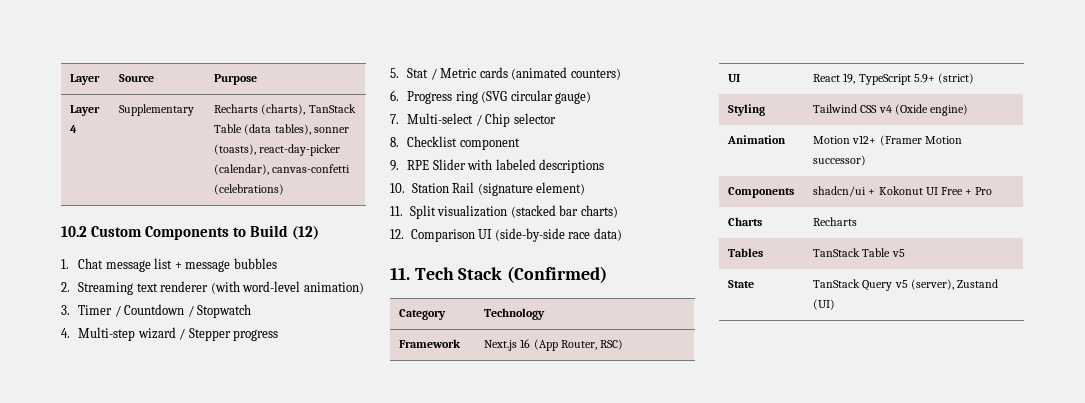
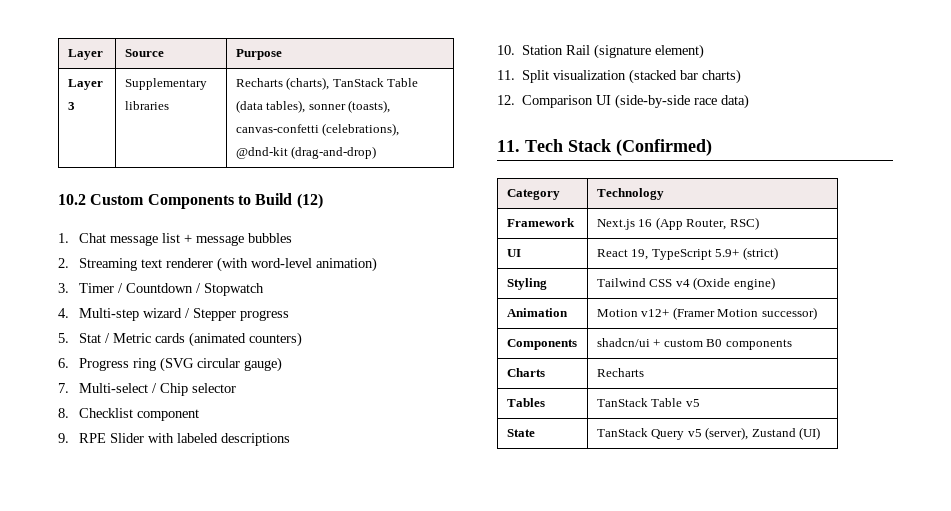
- Layer 4 | Supplementary | Recharts (charts), TanStack Table (data tables), sonner (toasts), react-day-picker (calendar), canvas-confetti (celebrations)
+ Layer 3 | Supplementary libraries | Recharts (charts), TanStack Table (data tables), sonner (toasts), canvas-confetti (celebrations), @dnd-kit (drag-and-drop)
- Components | shadcn/ui + Kokonut UI Free + Pro
+ Components | shadcn/ui + custom B0 components

